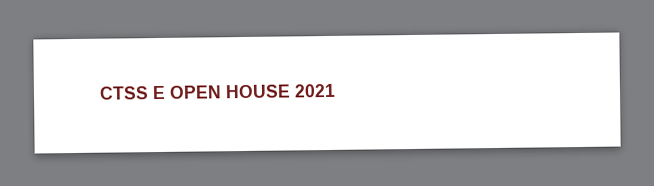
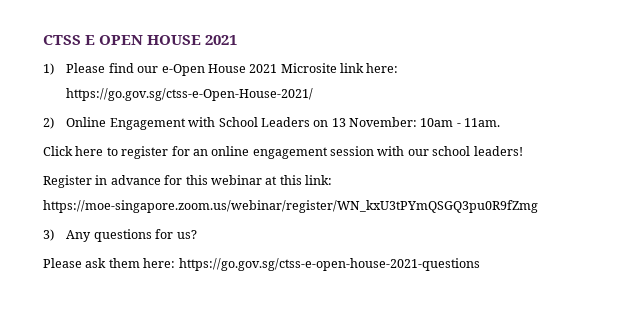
+ 1) Please find our e-Open House 2021 Microsite link here:
+ https://go.gov.sg/ctss-e-Open-House-2021/
+ 2) Online Engagement with School Leaders on 13 November: 10am - 11am.
+ Click here to register for an online engagement session with our school leaders!
+ Register in advance for this webinar at this link:
+ https://moe-singapore.zoom.us/webinar/register/WN_kxU3tPYmQSGQ3pu0R9fZmg
+ 3) Any questions for us?
+ Please ask them here: https://go.gov.sg/ctss-e-open-house-2021-questions

